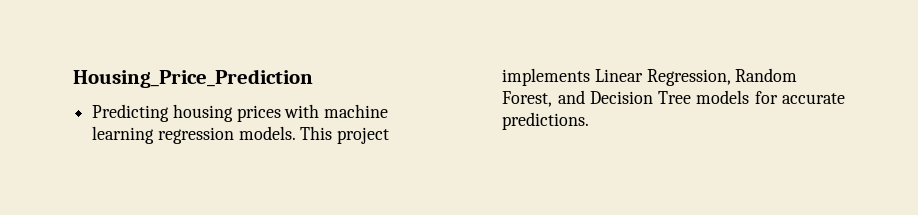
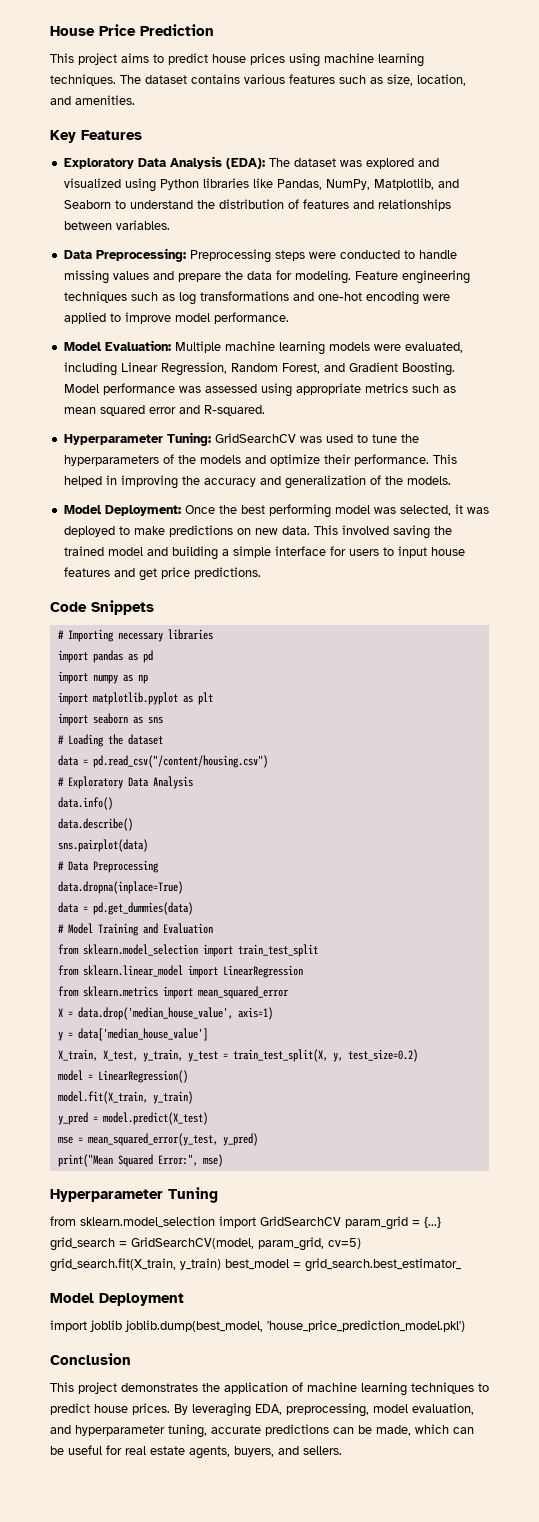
- Housing_Price_Prediction
- Predicting housing prices with machine learning regression models. This project implements Linear Regression, Random Forest, and Decision Tree models for accurate predictions.
+ House Price Prediction
+ This project aims to predict house prices using machine learning techniques. The dataset contains various features such as size, location, and amenities.
+ Key Features
+ Exploratory Data Analysis (EDA): The dataset was explored and visualized using Python libraries like Pandas, NumPy, Matplotlib, and Seaborn to understand the distribution of features and relationships between variables.
+ Data Preprocessing: Preprocessing steps were conducted to handle missing values and prepare the data for modeling. Feature engineering techniques such as log transformations and one-hot encoding were applied to improve model performance.
+ Model Evaluation: Multiple machine learning models were evaluated, including Linear Regression, Random Forest, and Gradient Boosting. Model performance was assessed using appropriate metrics such as mean squared error and R-squared.
+ Hyperparameter Tuning: GridSearchCV was used to tune the hyperparameters of the models and optimize their performance. This helped in improving the accuracy and generalization of the models.
+ Model Deployment: Once the best performing model was selected, it was deployed to make predictions on new data. This involved saving the trained model and building a simple interface for users to input house features and get price predictions.
+ Code Snippets
+ # Importing necessary libraries
+ import pandas as pd
+ import numpy as np
+ import matplotlib.pyplot as plt
+ import seaborn as sns
+ # Loading the dataset
+ data = pd.read_csv("/content/housing.csv")
+ # Exploratory Data Analysis
+ data.info()
+ data.describe()
+ sns.pairplot(data)
+ # Data Preprocessing
+ data.dropna(inplace=True)
+ data = pd.get_dummies(data)
+ # Model Training and Evaluation
+ from sklearn.model_selection import train_test_split
+ from sklearn.linear_model import LinearRegression
+ from sklearn.metrics import mean_squared_error
+ X = data.drop('median_house_value', axis=1)
+ y = data['median_house_value']
+ X_train, X_test, y_train, y_test = train_test_split(X, y, test_size=0.2)
+ model = LinearRegression()
+ model.fit(X_train, y_train)
+ y_pred = model.predict(X_test)
+ mse = mean_squared_error(y_test, y_pred)
+ print("Mean Squared Error:", mse)
+ Hyperparameter Tuning
+ from sklearn.model_selection import GridSearchCV param_grid = {...} grid_search = GridSearchCV(model, param_grid, cv=5) grid_search.fit(X_train, y_train) best_model = grid_search.best_estimator_
+ Model Deployment
+ import joblib joblib.dump(best_model, 'house_price_prediction_model.pkl')
+ Conclusion
+ This project demonstrates the application of machine learning techniques to predict house prices. By leveraging EDA, preprocessing, model evaluation, and hyperparameter tuning, accurate predictions can be made, which can be useful for real estate agents, buyers, and sellers.

